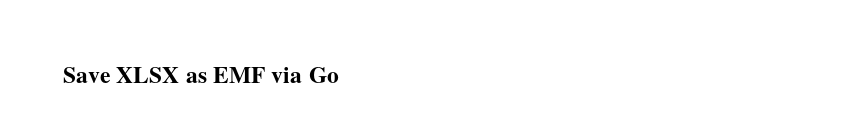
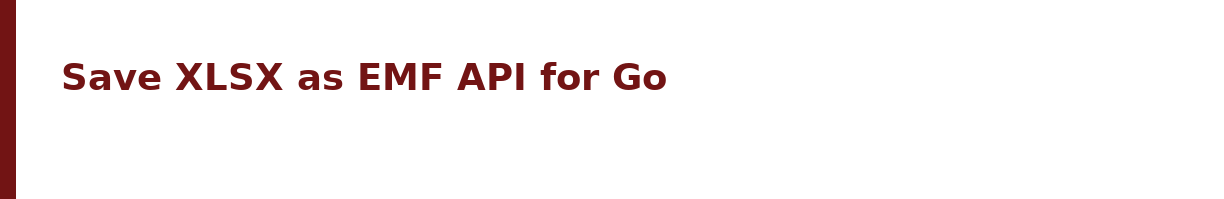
- Save XLSX as EMF via Go
+ Save XLSX as EMF API for Go

